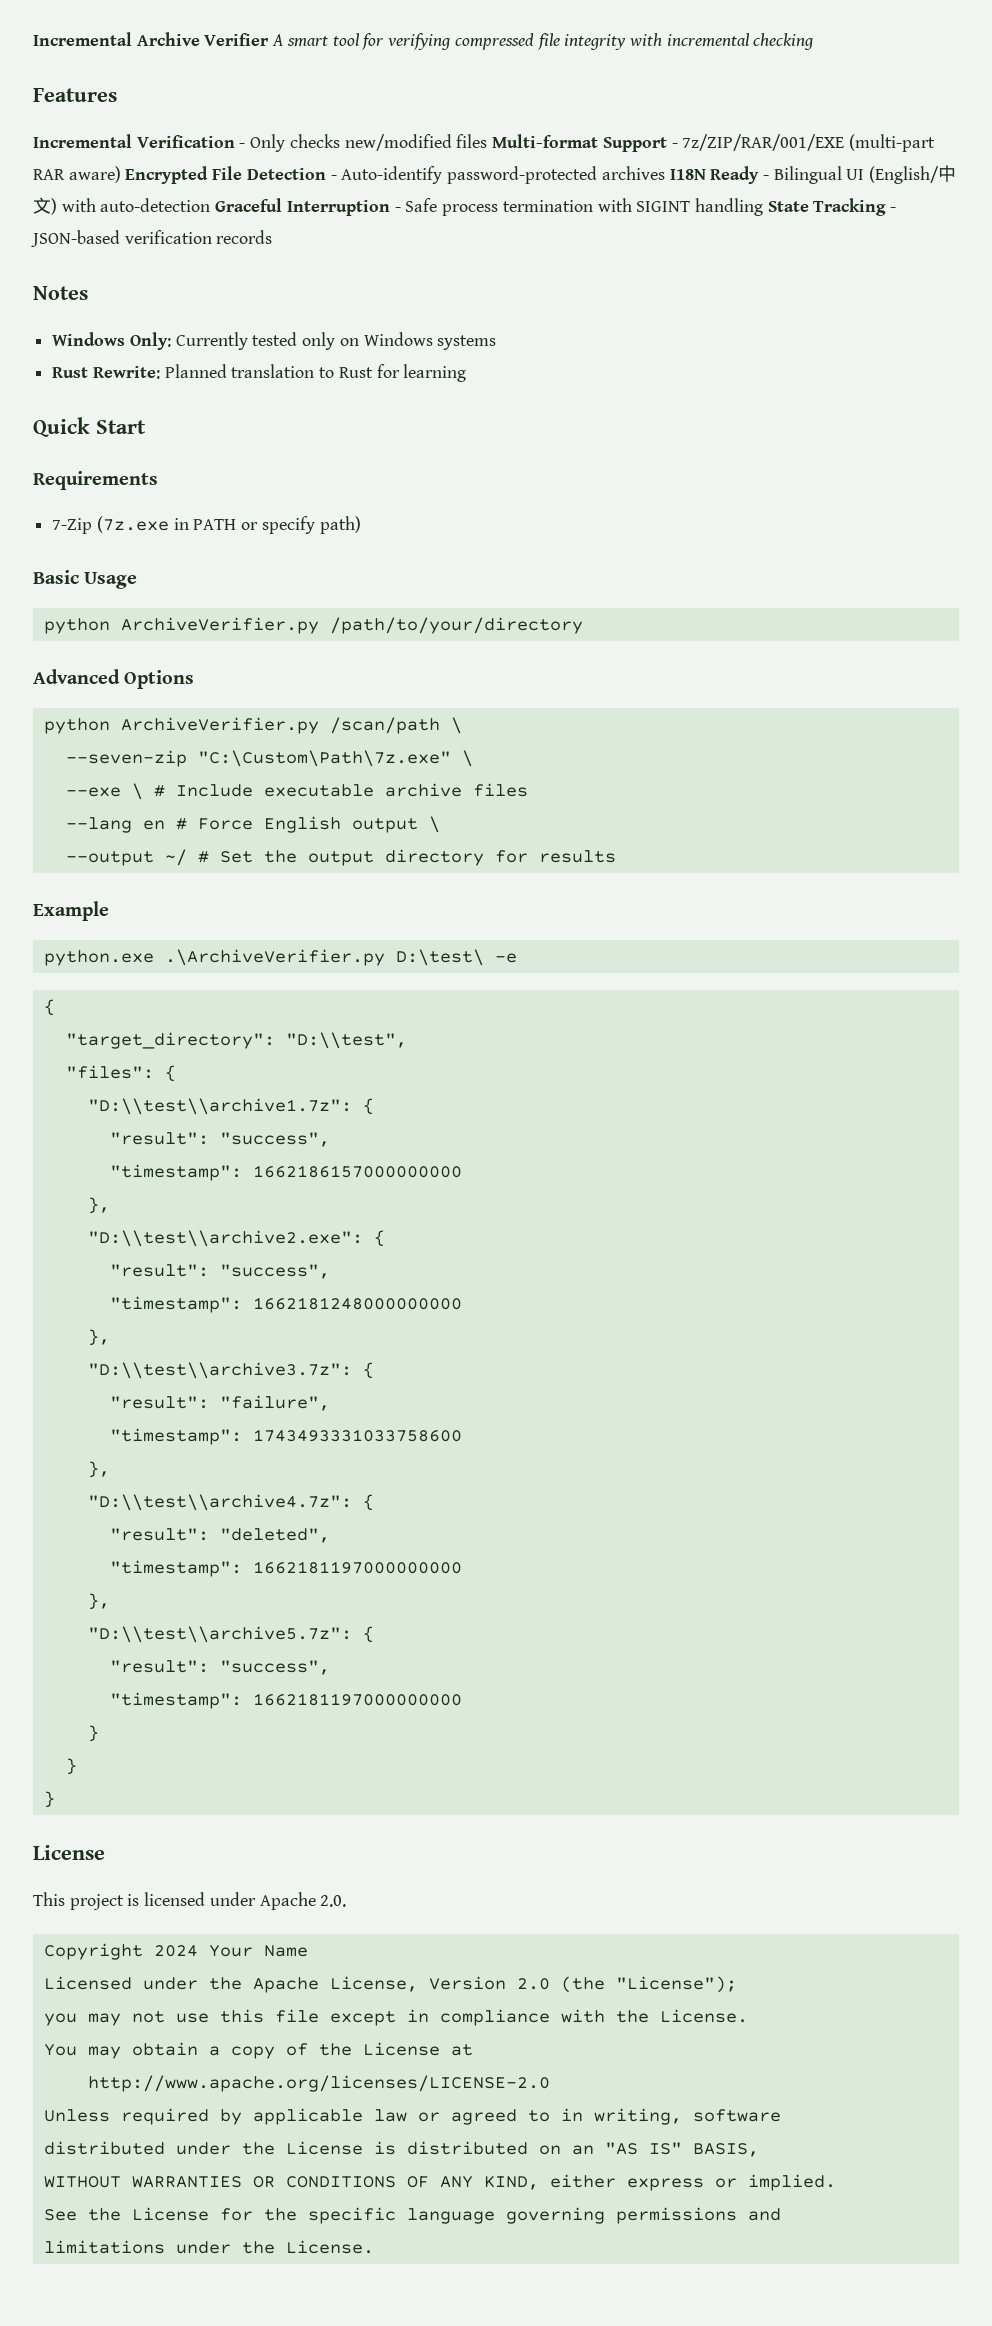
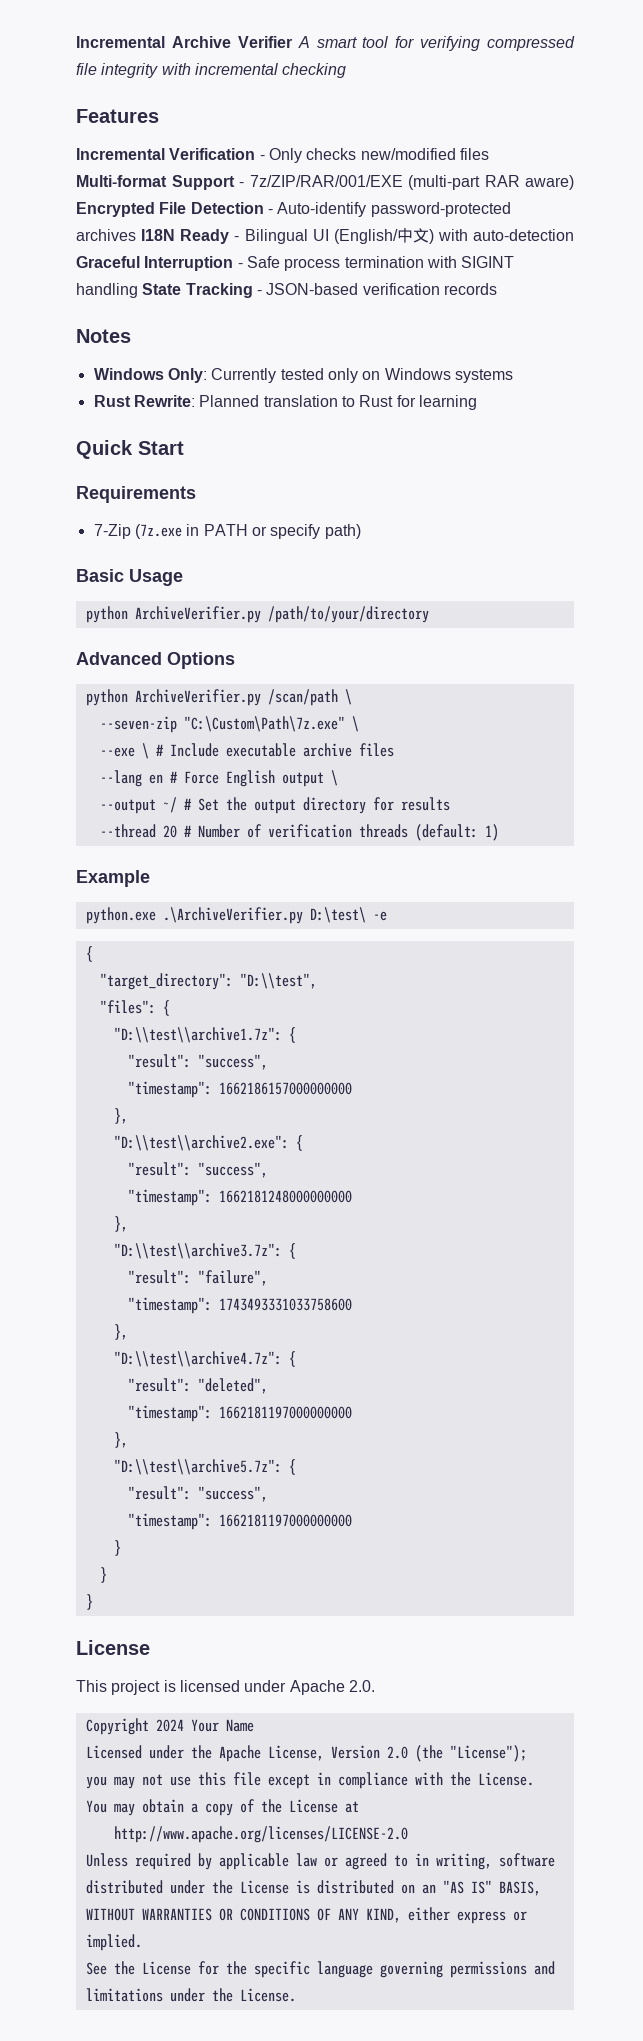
+ --thread 20 # Number of verification threads (default: 1)

